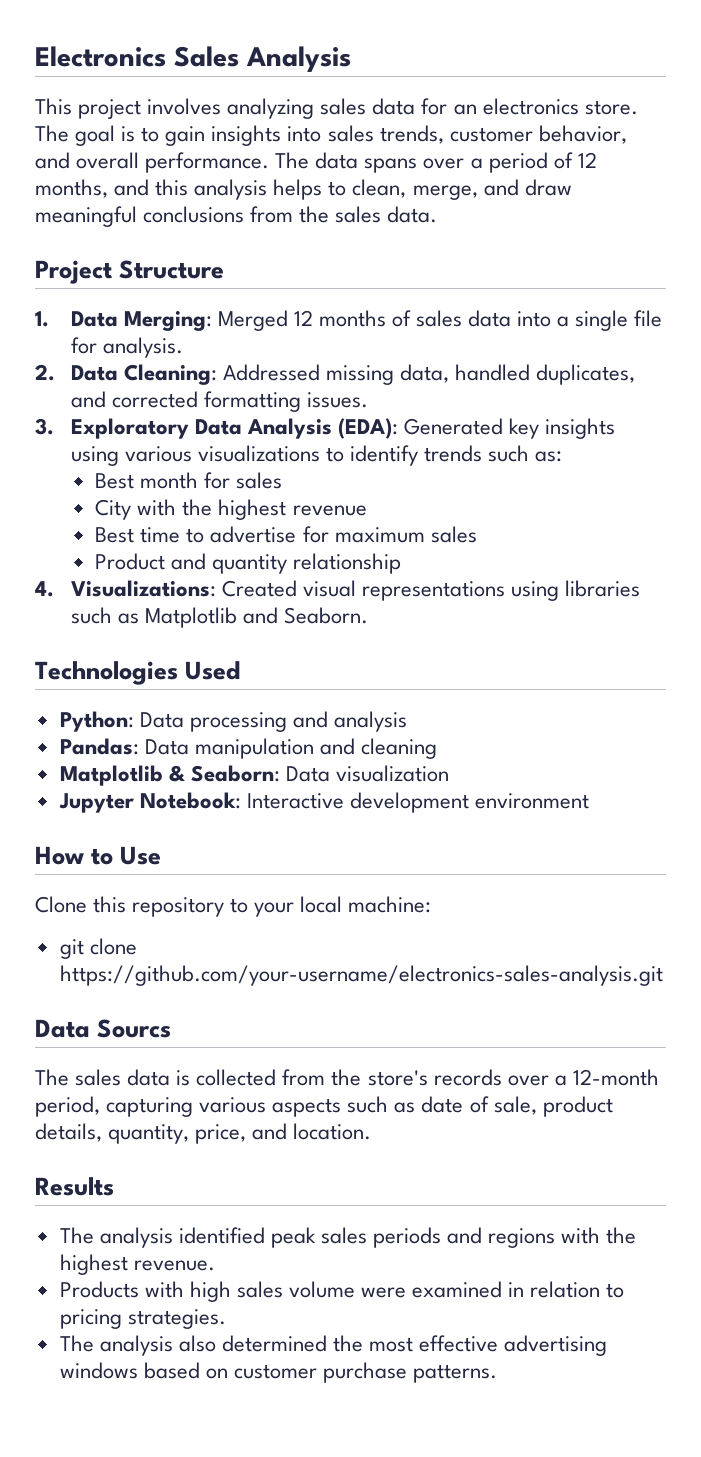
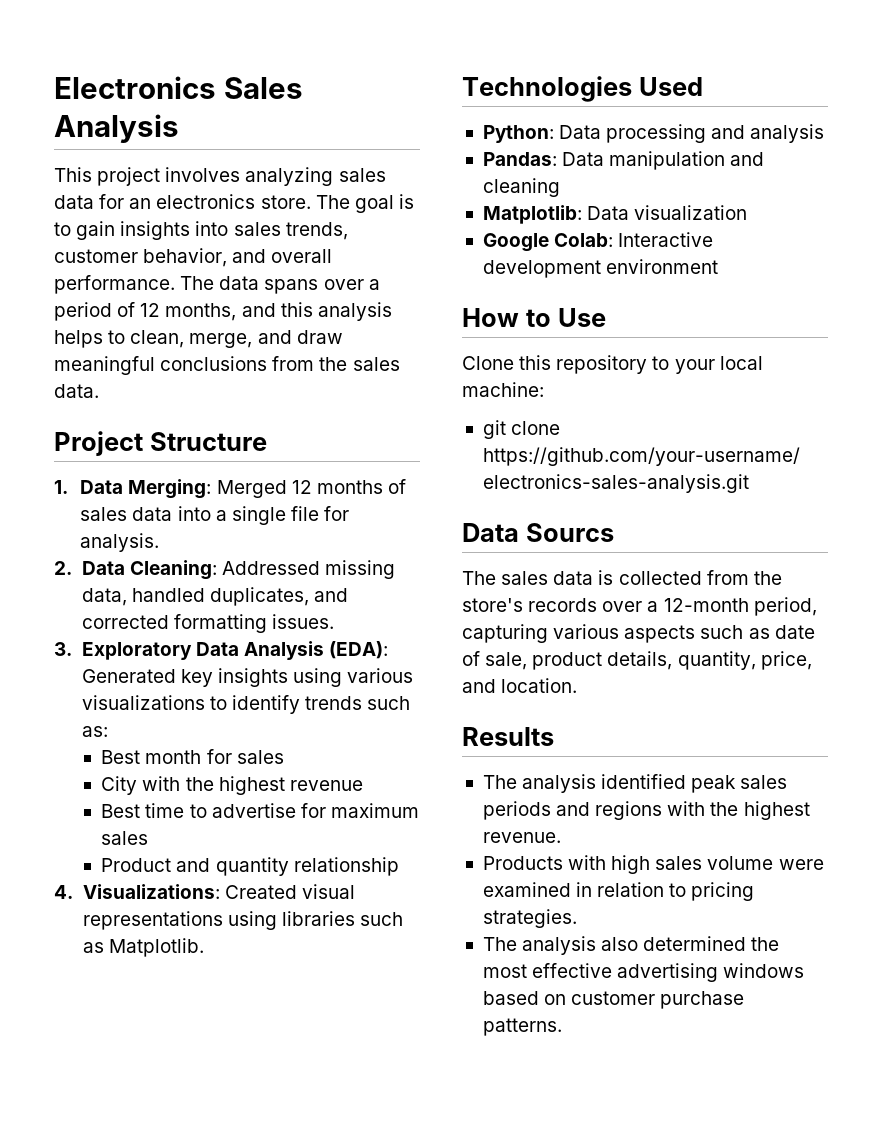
- 4. Visualizations: Created visual representations using libraries such as Matplotlib and Seaborn.
+ 4. Visualizations: Created visual representations using libraries such as Matplotlib.
- Matplotlib & Seaborn: Data visualization
+ Matplotlib: Data visualization
- Jupyter Notebook: Interactive development environment
+ Google Colab: Interactive development environment

